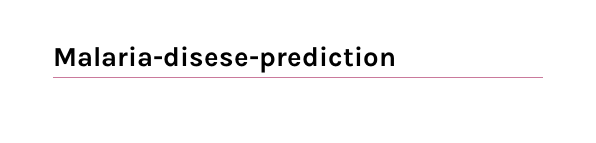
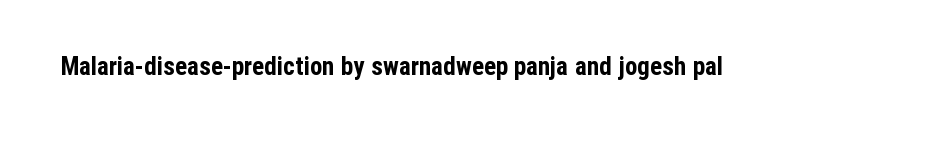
- Malaria-disese-prediction
+ Malaria-disease-prediction by swarnadweep panja and jogesh pal

